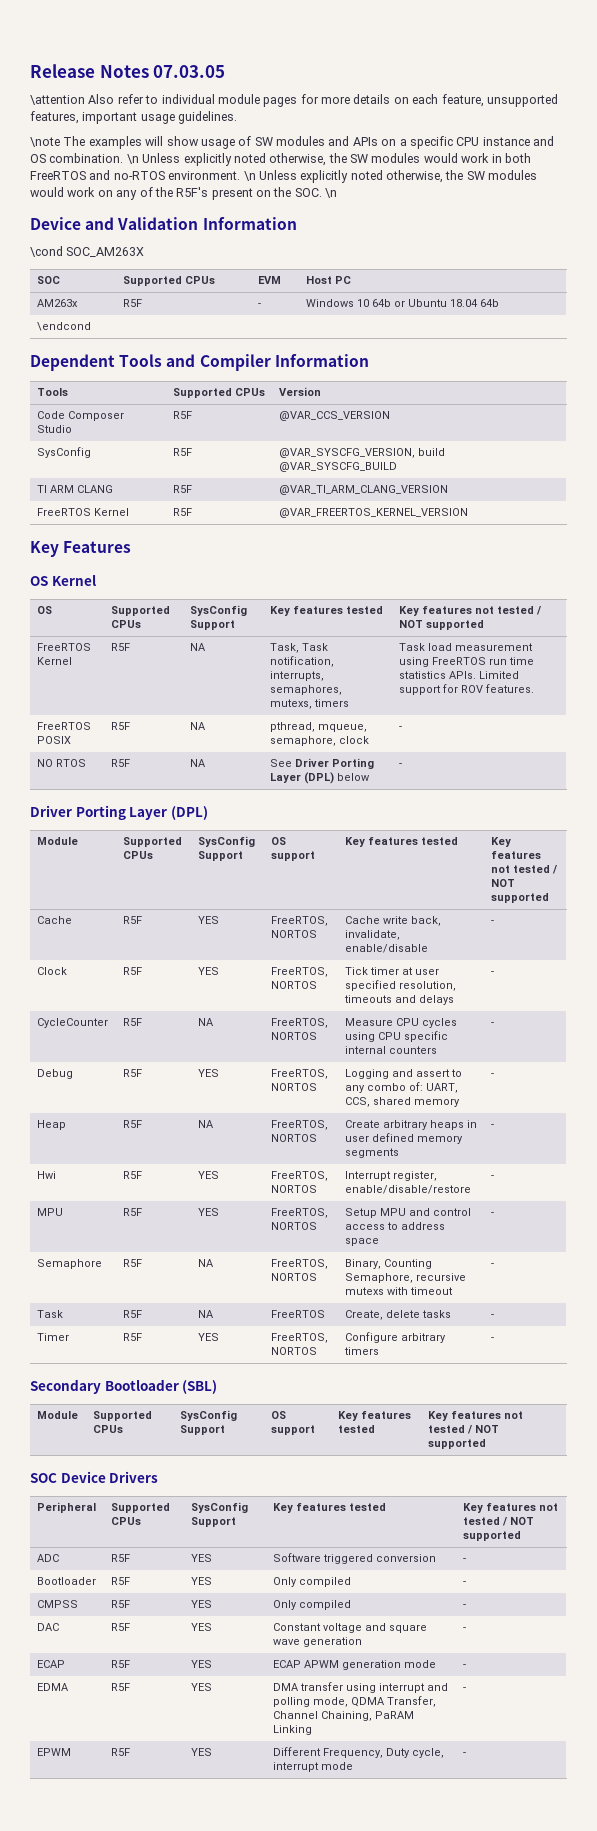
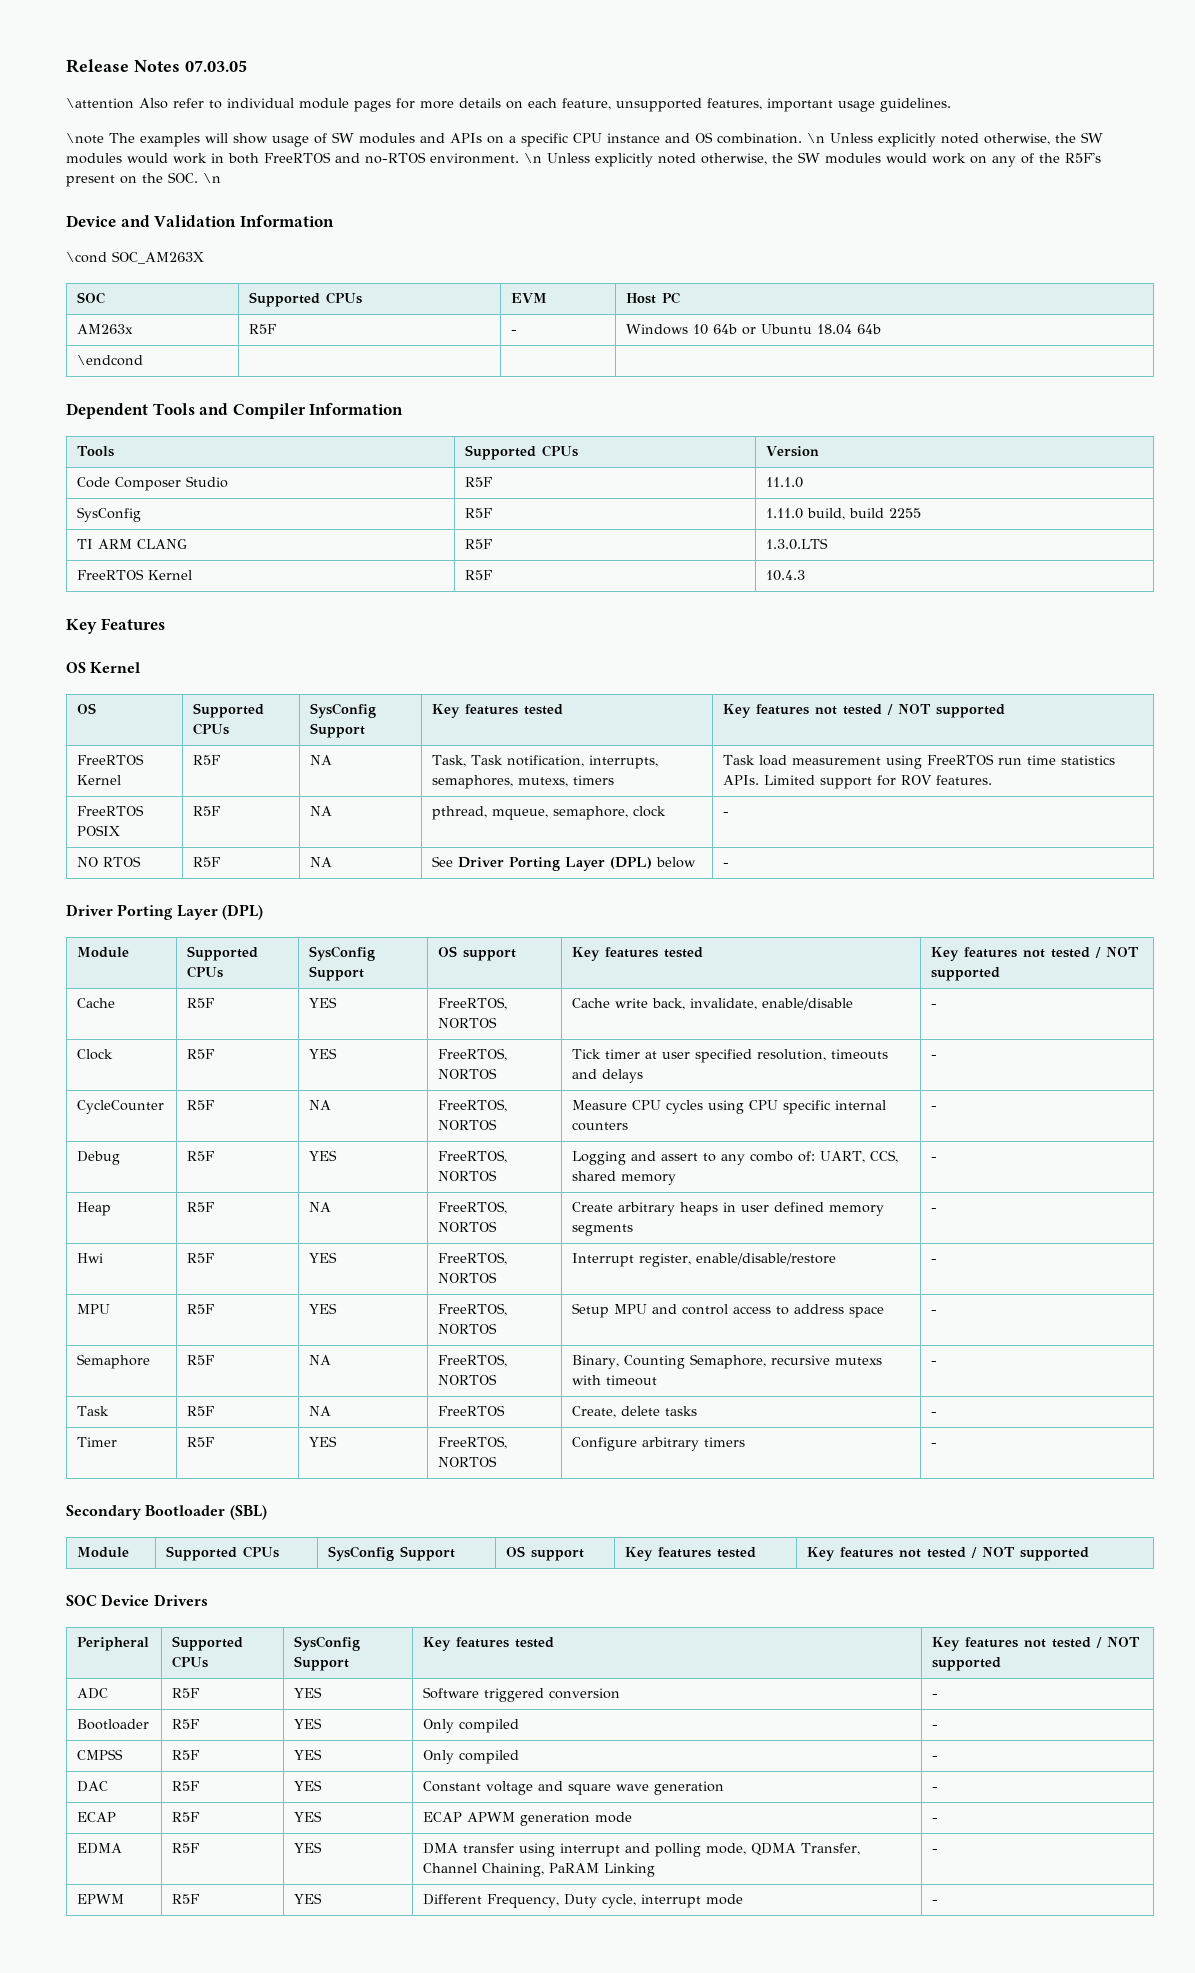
- Code Composer Studio | R5F | @VAR_CCS_VERSION
+ Code Composer Studio | R5F | 11.1.0
- SysConfig | R5F | @VAR_SYSCFG_VERSION, build @VAR_SYSCFG_BUILD
+ SysConfig | R5F | 1.11.0 build, build 2255
- TI ARM CLANG | R5F | @VAR_TI_ARM_CLANG_VERSION
- FreeRTOS Kernel | R5F | @VAR_FREERTOS_KERNEL_VERSION
+ TI ARM CLANG | R5F | 1.3.0.LTS
+ FreeRTOS Kernel | R5F | 10.4.3

